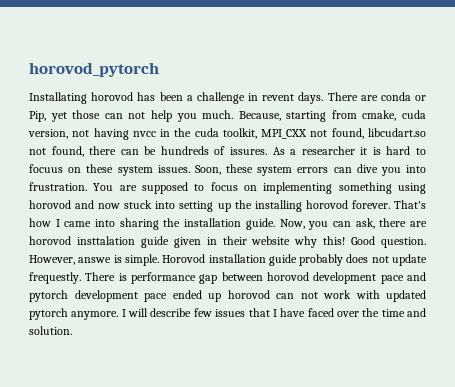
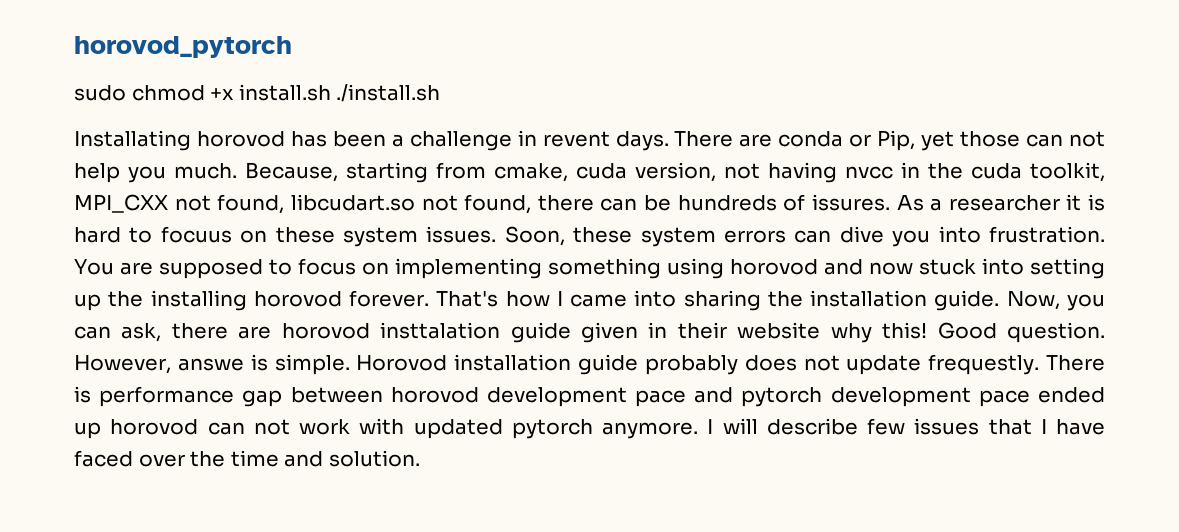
+ sudo chmod +x install.sh ./install.sh

